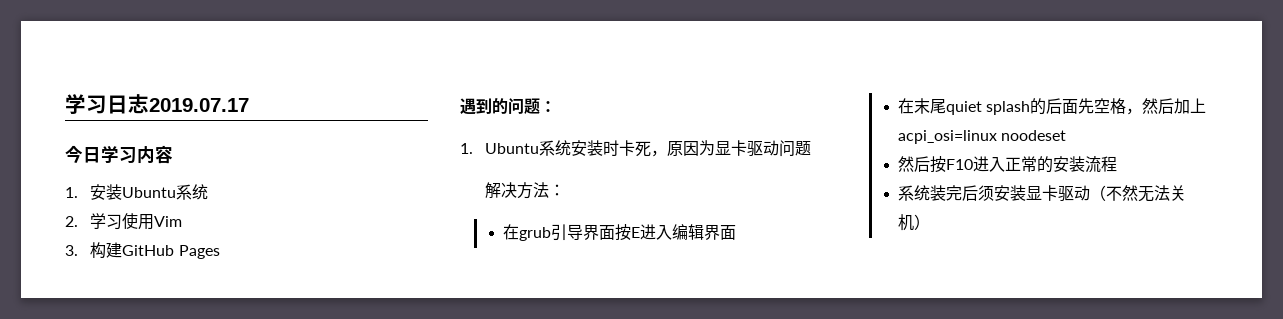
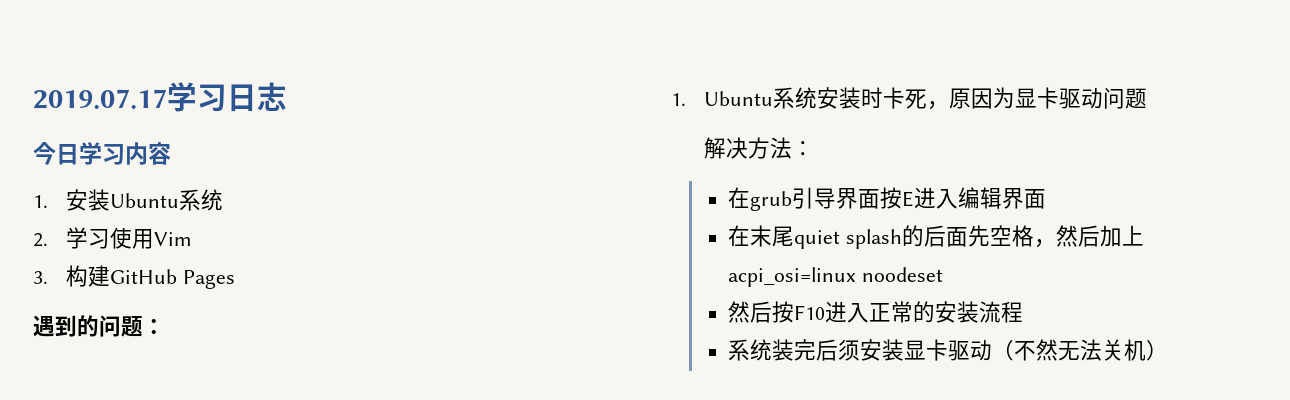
- 学习日志2019.07.17
+ 2019.07.17学习日志

